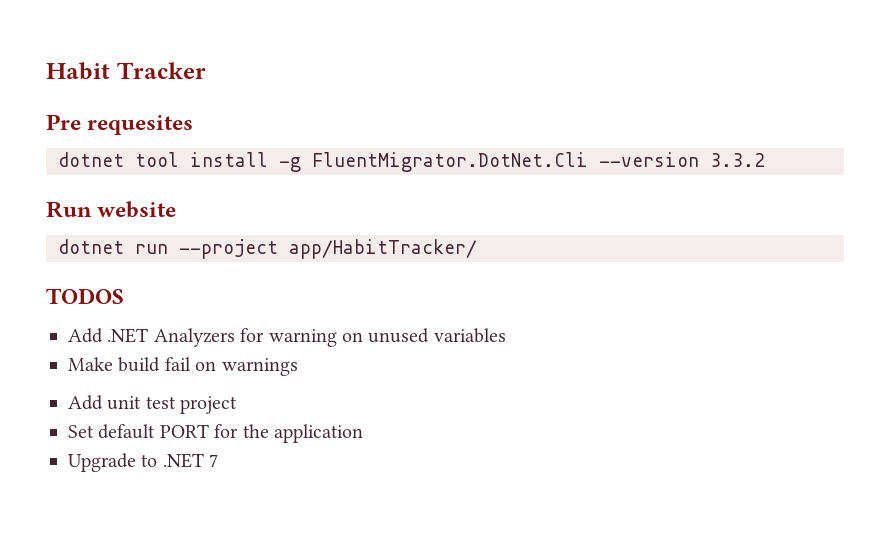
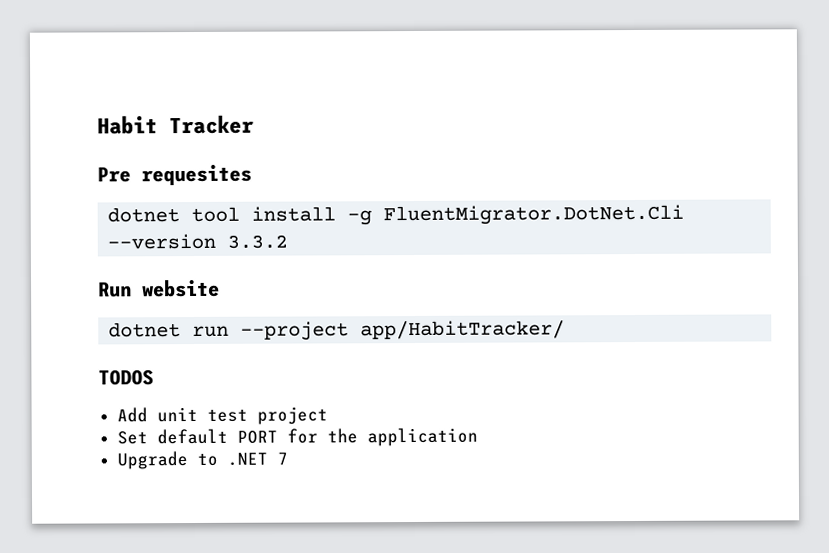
- Add .NET Analyzers for warning on unused variables
- Make build fail on warnings

